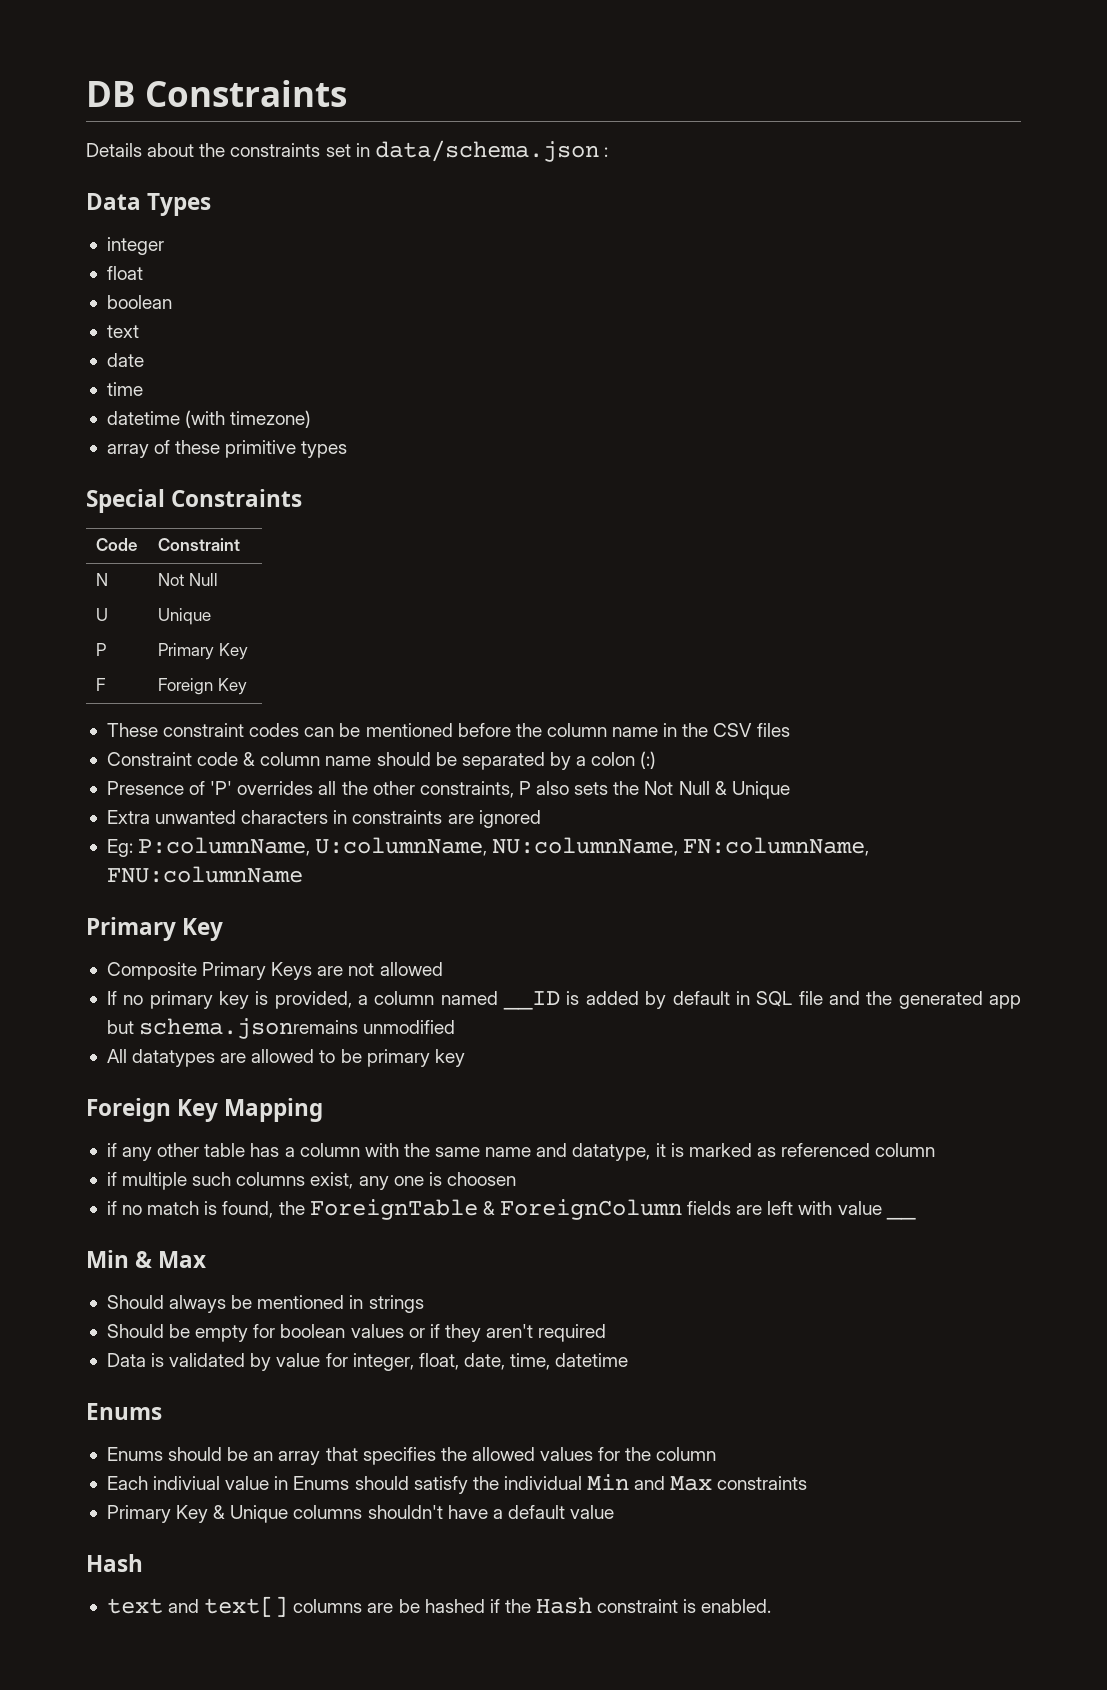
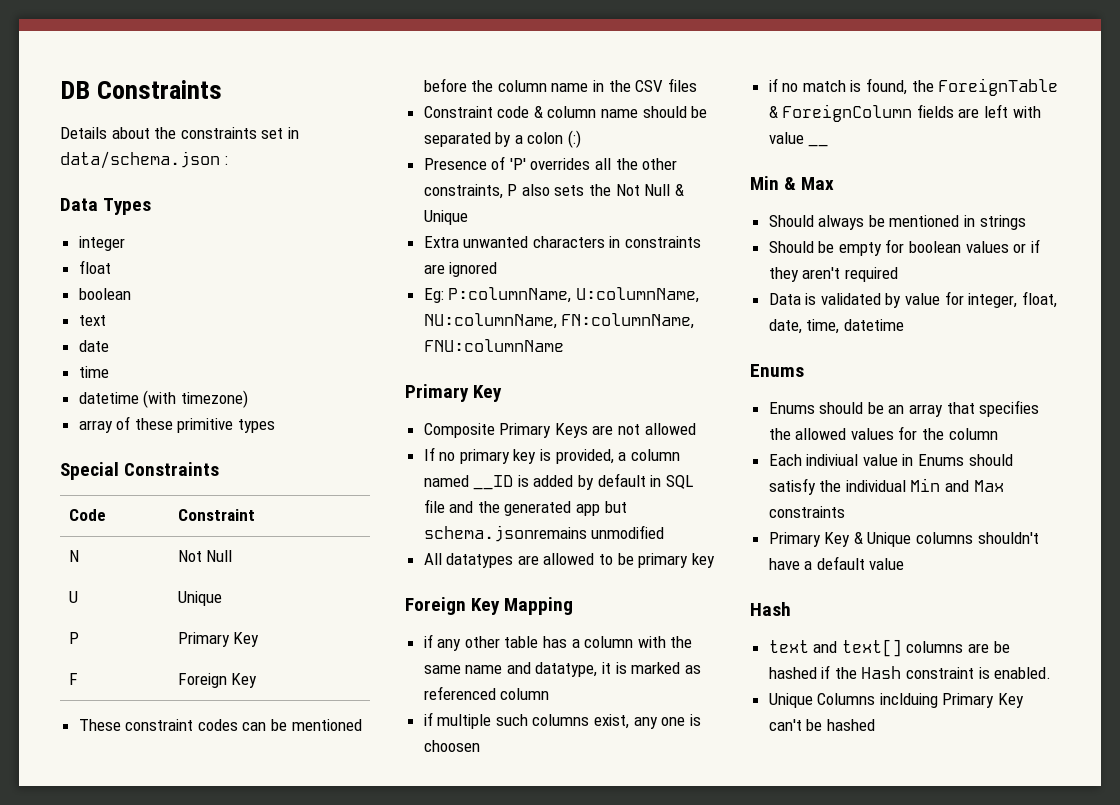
+ Unique Columns inclduing Primary Key can't be hashed

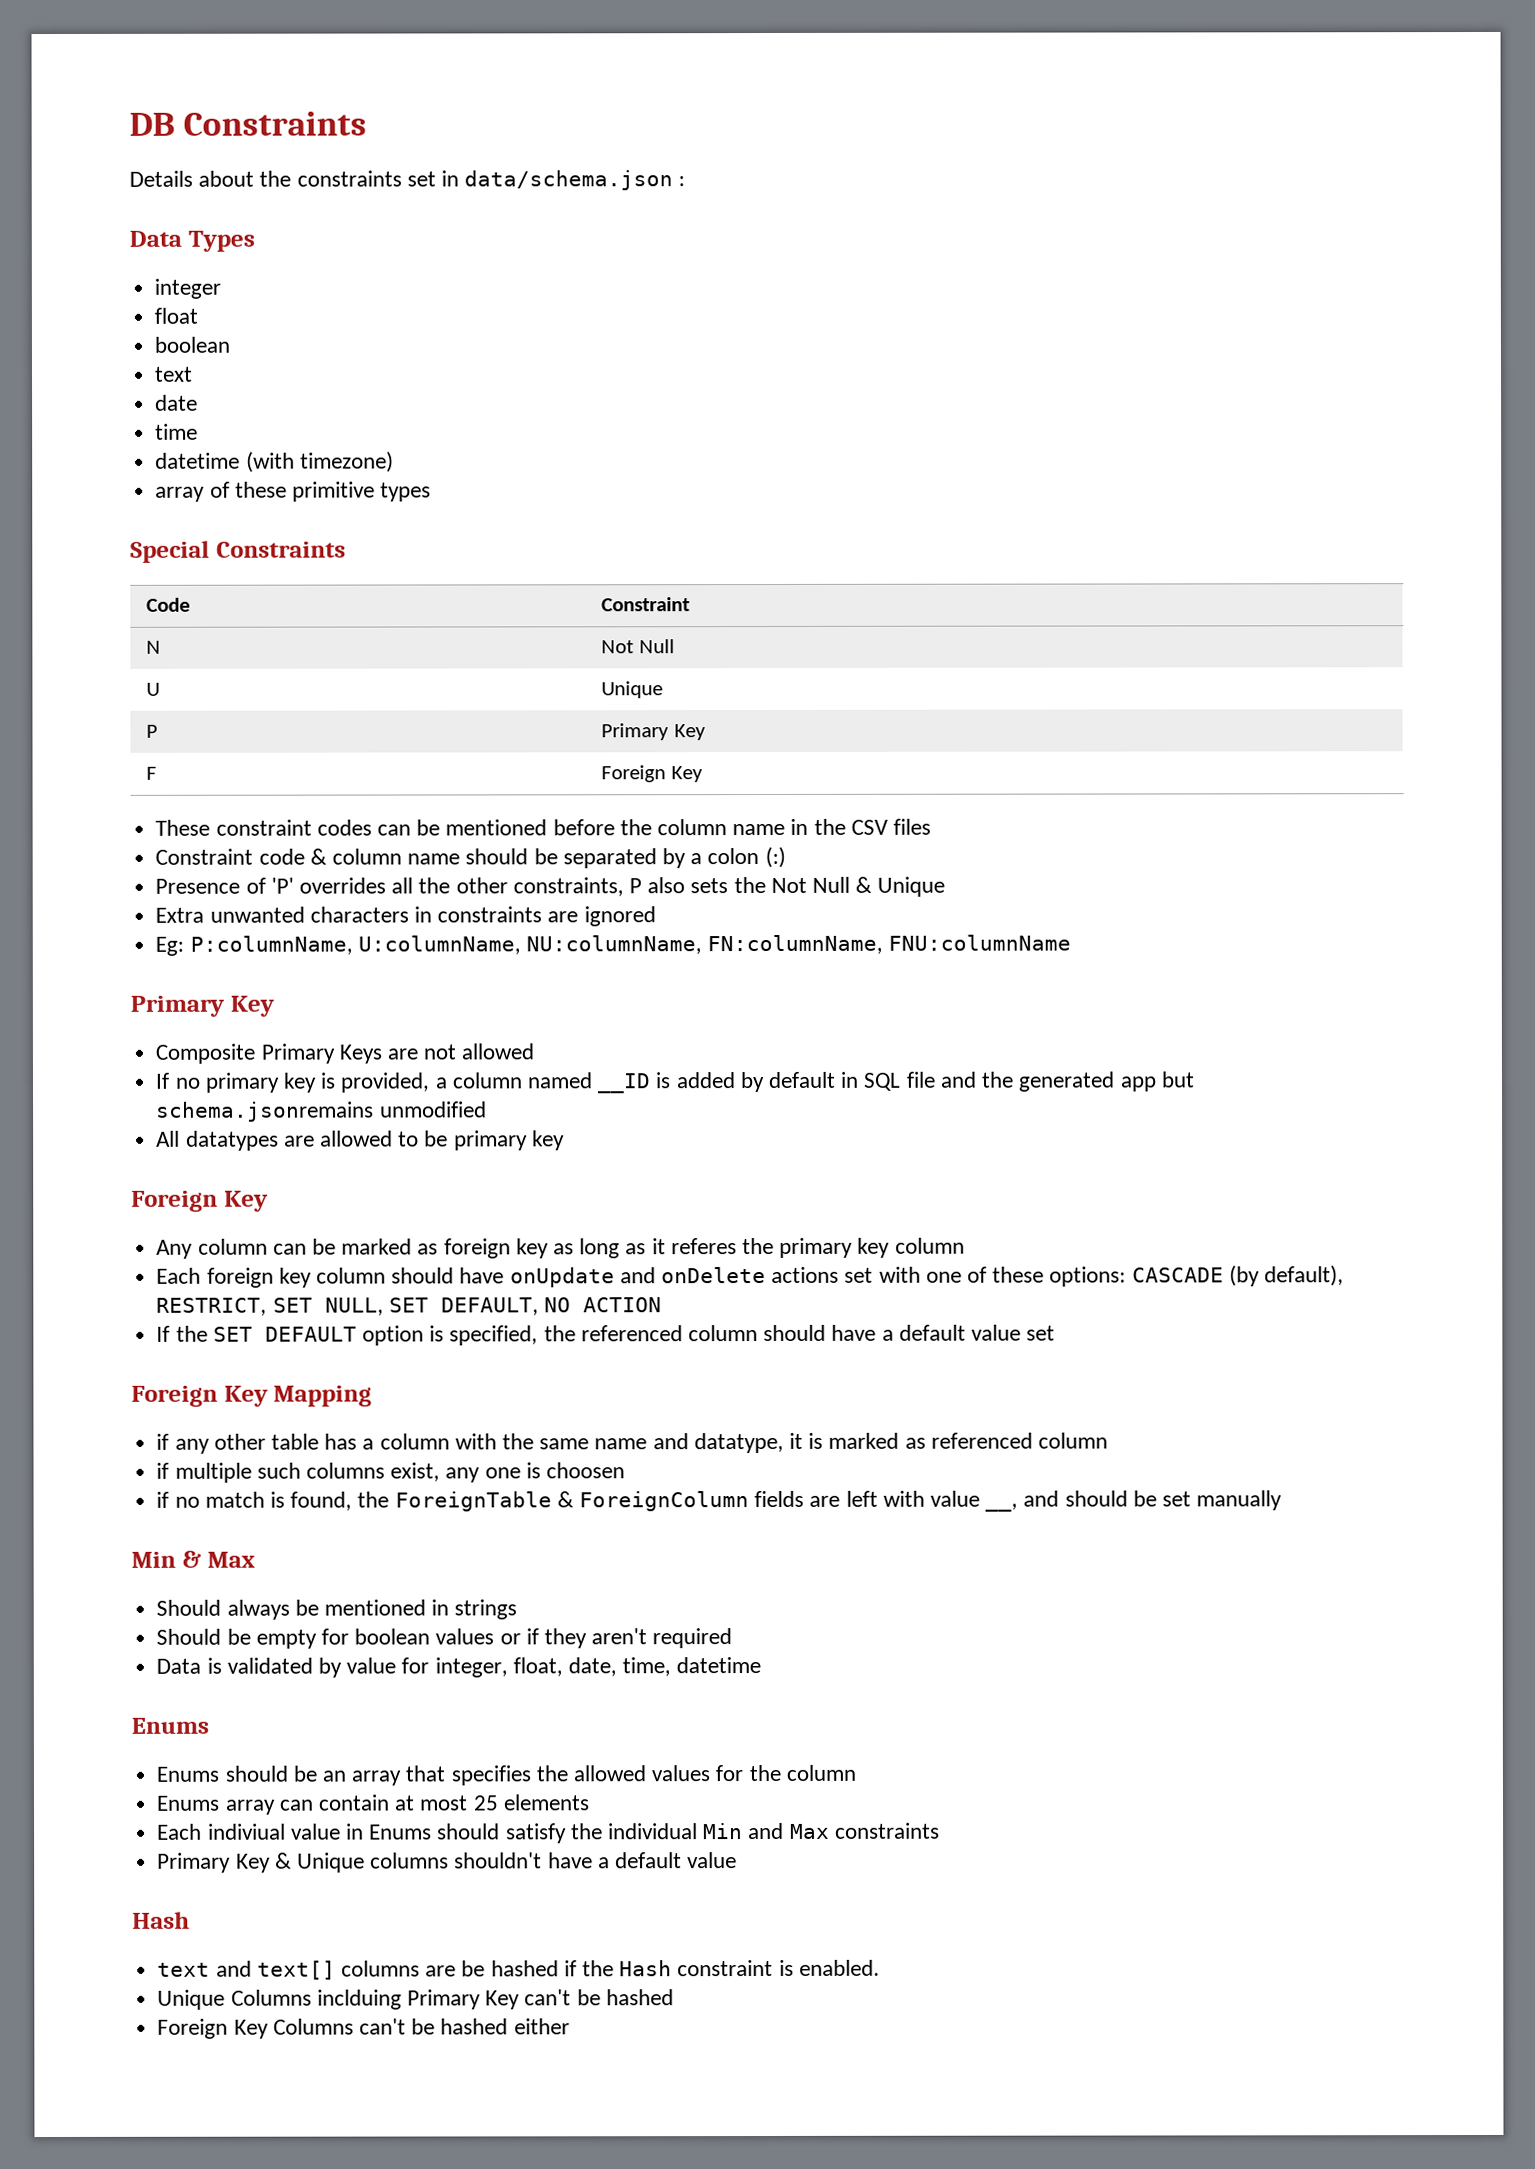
  All datatypes are allowed to be primary key
+ Foreign Key
+ Any column can be marked as foreign key as long as it referes the primary key column
+ Each foreign key column should have onUpdate and onDelete actions set with one of these options: CASCADE (by default), RESTRICT, SET NULL, SET DEFAULT, NO ACTION
+ If the SET DEFAULT option is specified, the referenced column should have a default value set
- if no match is found, the ForeignTable & ForeignColumn fields are left with value __
+ if no match is found, the ForeignTable & ForeignColumn fields are left with value __, and should be set manually
+ Enums array can contain at most 25 elements
+ Foreign Key Columns can't be hashed either

